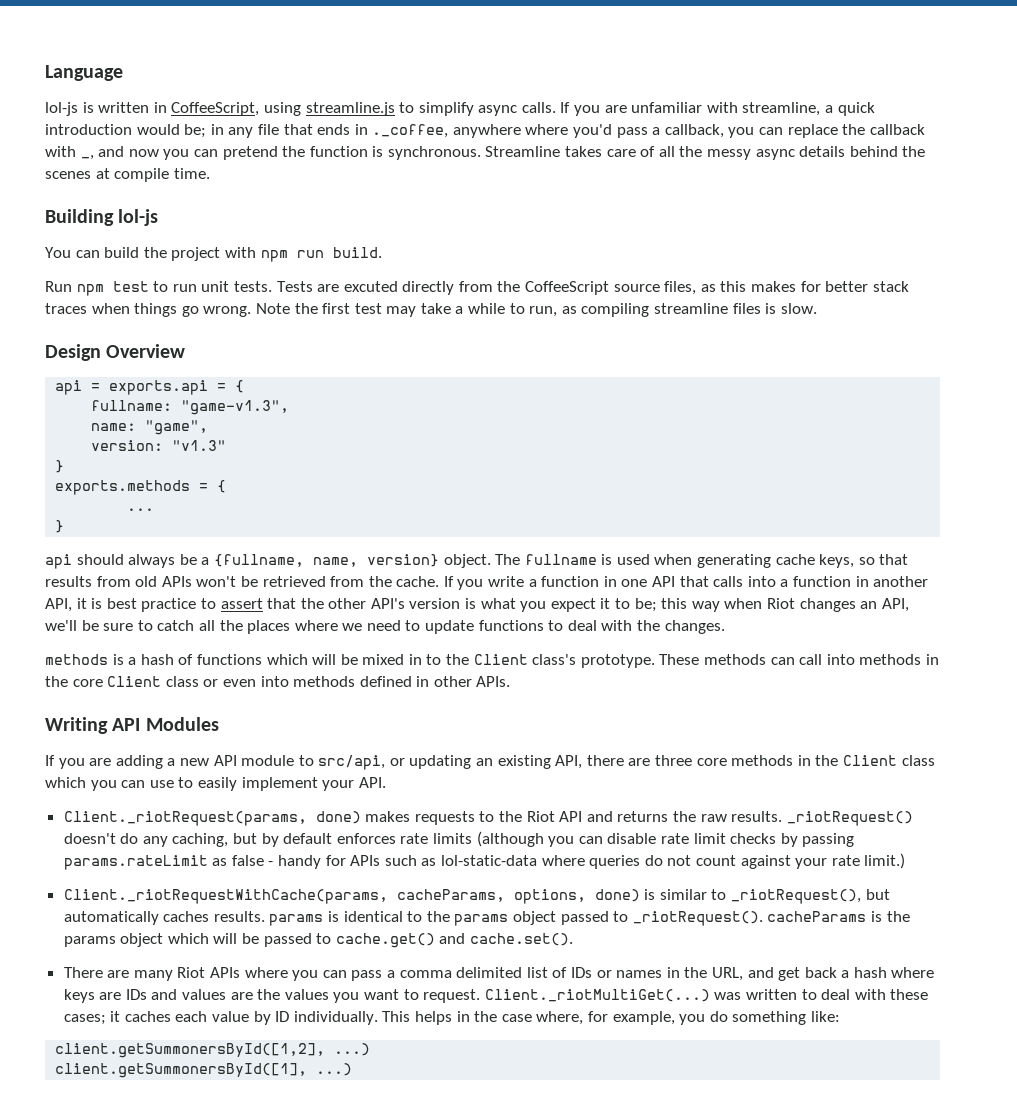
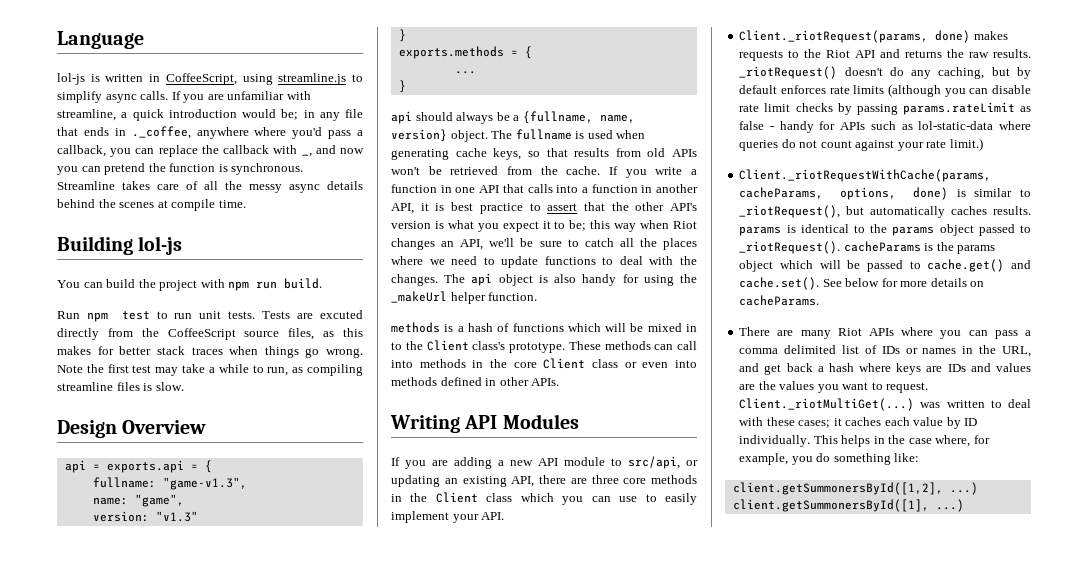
+ The api object is also handy for using the _makeUrl helper function.
- Client._riotRequestWithCache(params, cacheParams, options, done) is similar to _riotRequest(), but automatically caches results. params is identical to the params object passed to _riotRequest(). cacheParams is the params object which will be passed to cache.get() and cache.set().
+ Client._riotRequestWithCache(params, cacheParams, options, done) is similar to _riotRequest(), but automatically caches results. params is identical to the params object passed to _riotRequest(). cacheParams is the params object which will be passed to cache.get() and cache.set(). See below for more details on cacheParams.

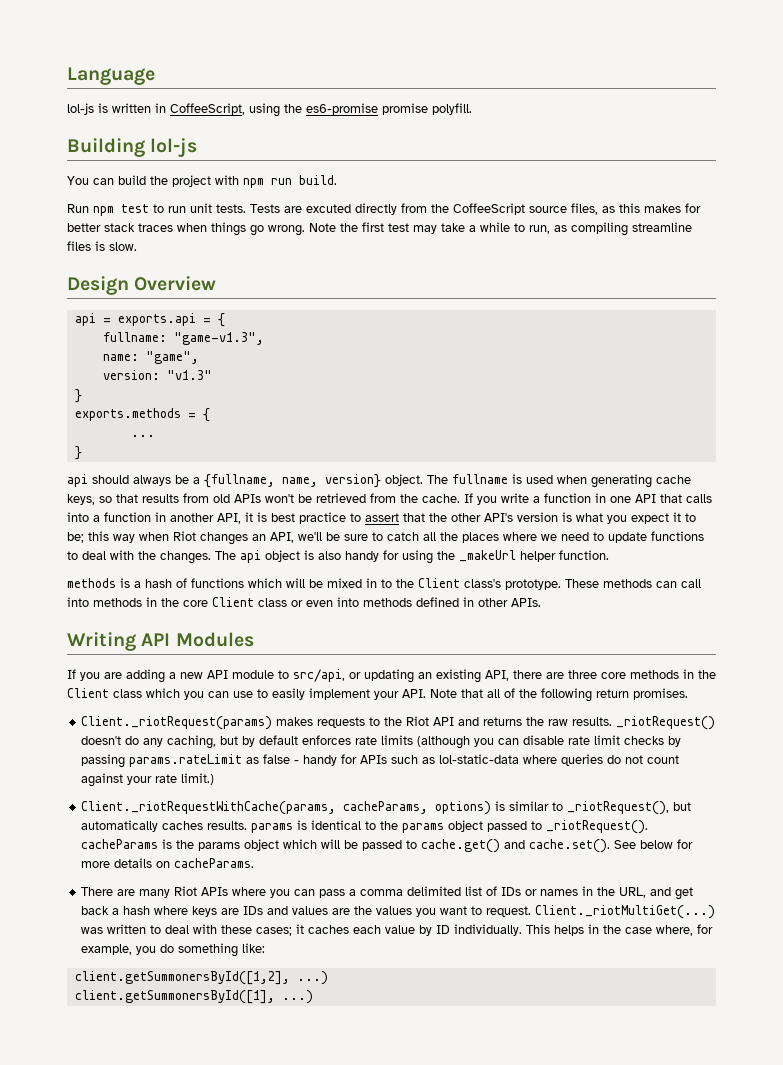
- lol-js is written in CoffeeScript, using streamline.js to simplify async calls. If you are unfamiliar with streamline, a quick introduction would be; in any file that ends in ._coffee, anywhere where you'd pass a callback, you can replace the callback with _, and now you can pretend the function is synchronous. Streamline takes care of all the messy async details behind the scenes at compile time.
+ lol-js is written in CoffeeScript, using the es6-promise promise polyfill.
- If you are adding a new API module to src/api, or updating an existing API, there are three core methods in the Client class which you can use to easily implement your API.
- Client._riotRequest(params, done) makes requests to the Riot API and returns the raw results.
+ If you are adding a new API module to src/api, or updating an existing API, there are three core methods in the Client class which you can use to easily implement your API. Note that all of the following return promises.
+ Client._riotRequest(params) makes requests to the Riot API and returns the raw results.
- Client._riotRequestWithCache(params, cacheParams, options, done) is similar to _riotRequest(), but automatically caches results. params is identical to the params object passed to _riotRequest(). cacheParams is the params object which will be passed to cache.get() and cache.set(). See below for more details on cacheParams.
+ Client._riotRequestWithCache(params, cacheParams, options) is similar to _riotRequest(), but automatically caches results. params is identical to the params object passed to _riotRequest(). cacheParams is the params object which will be passed to cache.get() and cache.set(). See below for more details on cacheParams.

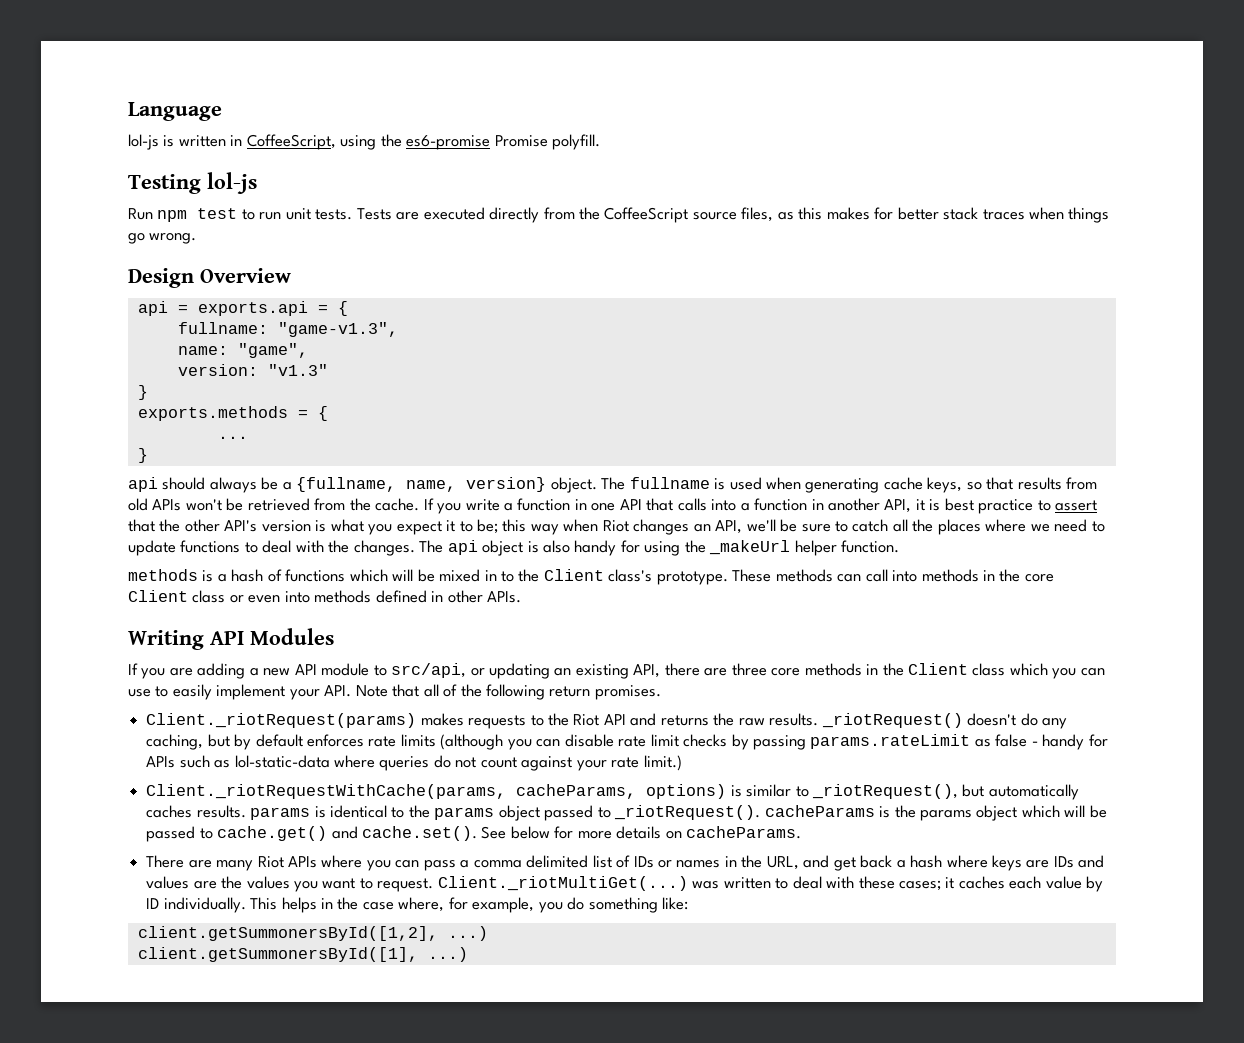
- lol-js is written in CoffeeScript, using the es6-promise promise polyfill.
+ lol-js is written in CoffeeScript, using the es6-promise Promise polyfill.
- Building lol-js
- You can build the project with npm run build.
+ Testing lol-js
- Tests are excuted directly from the CoffeeScript source files, as this makes for better stack traces when things go wrong. Note the first test may take a while to run, as compiling streamline files is slow.
+ Tests are executed directly from the CoffeeScript source files, as this makes for better stack traces when things go wrong.

